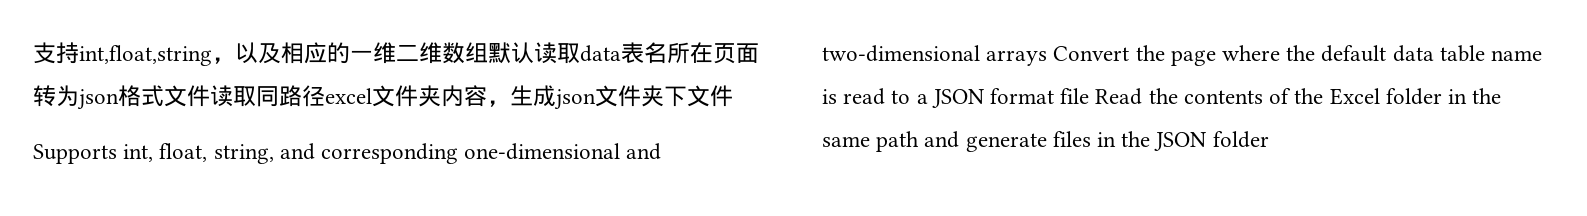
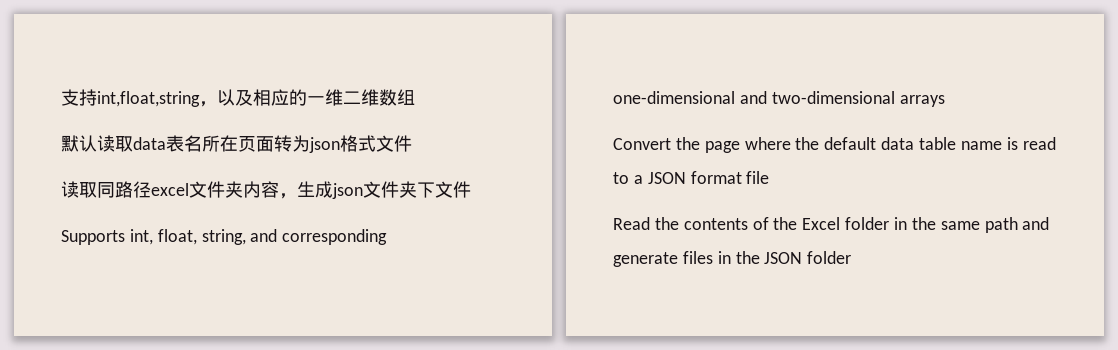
- 支持int,float,string，以及相应的一维二维数组默认读取data表名所在页面转为json格式文件读取同路径excel文件夹内容，生成json文件夹下文件
+ 支持int,float,string，以及相应的一维二维数组
+ 默认读取data表名所在页面转为json格式文件
+ 读取同路径excel文件夹内容，生成json文件夹下文件
- Supports int, float, string, and corresponding one-dimensional and two-dimensional arrays Convert the page where the default data table name is read to a JSON format file Read the contents of the Excel folder in the same path and generate files in the JSON folder
+ Supports int, float, string, and corresponding one-dimensional and two-dimensional arrays
+ Convert the page where the default data table name is read to a JSON format file
+ Read the contents of the Excel folder in the same path and generate files in the JSON folder

